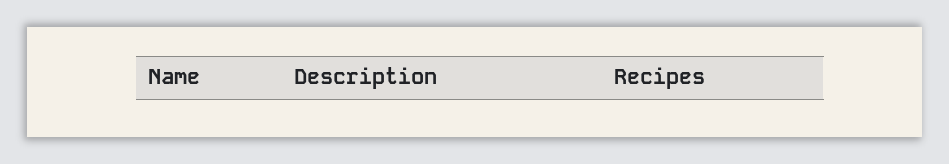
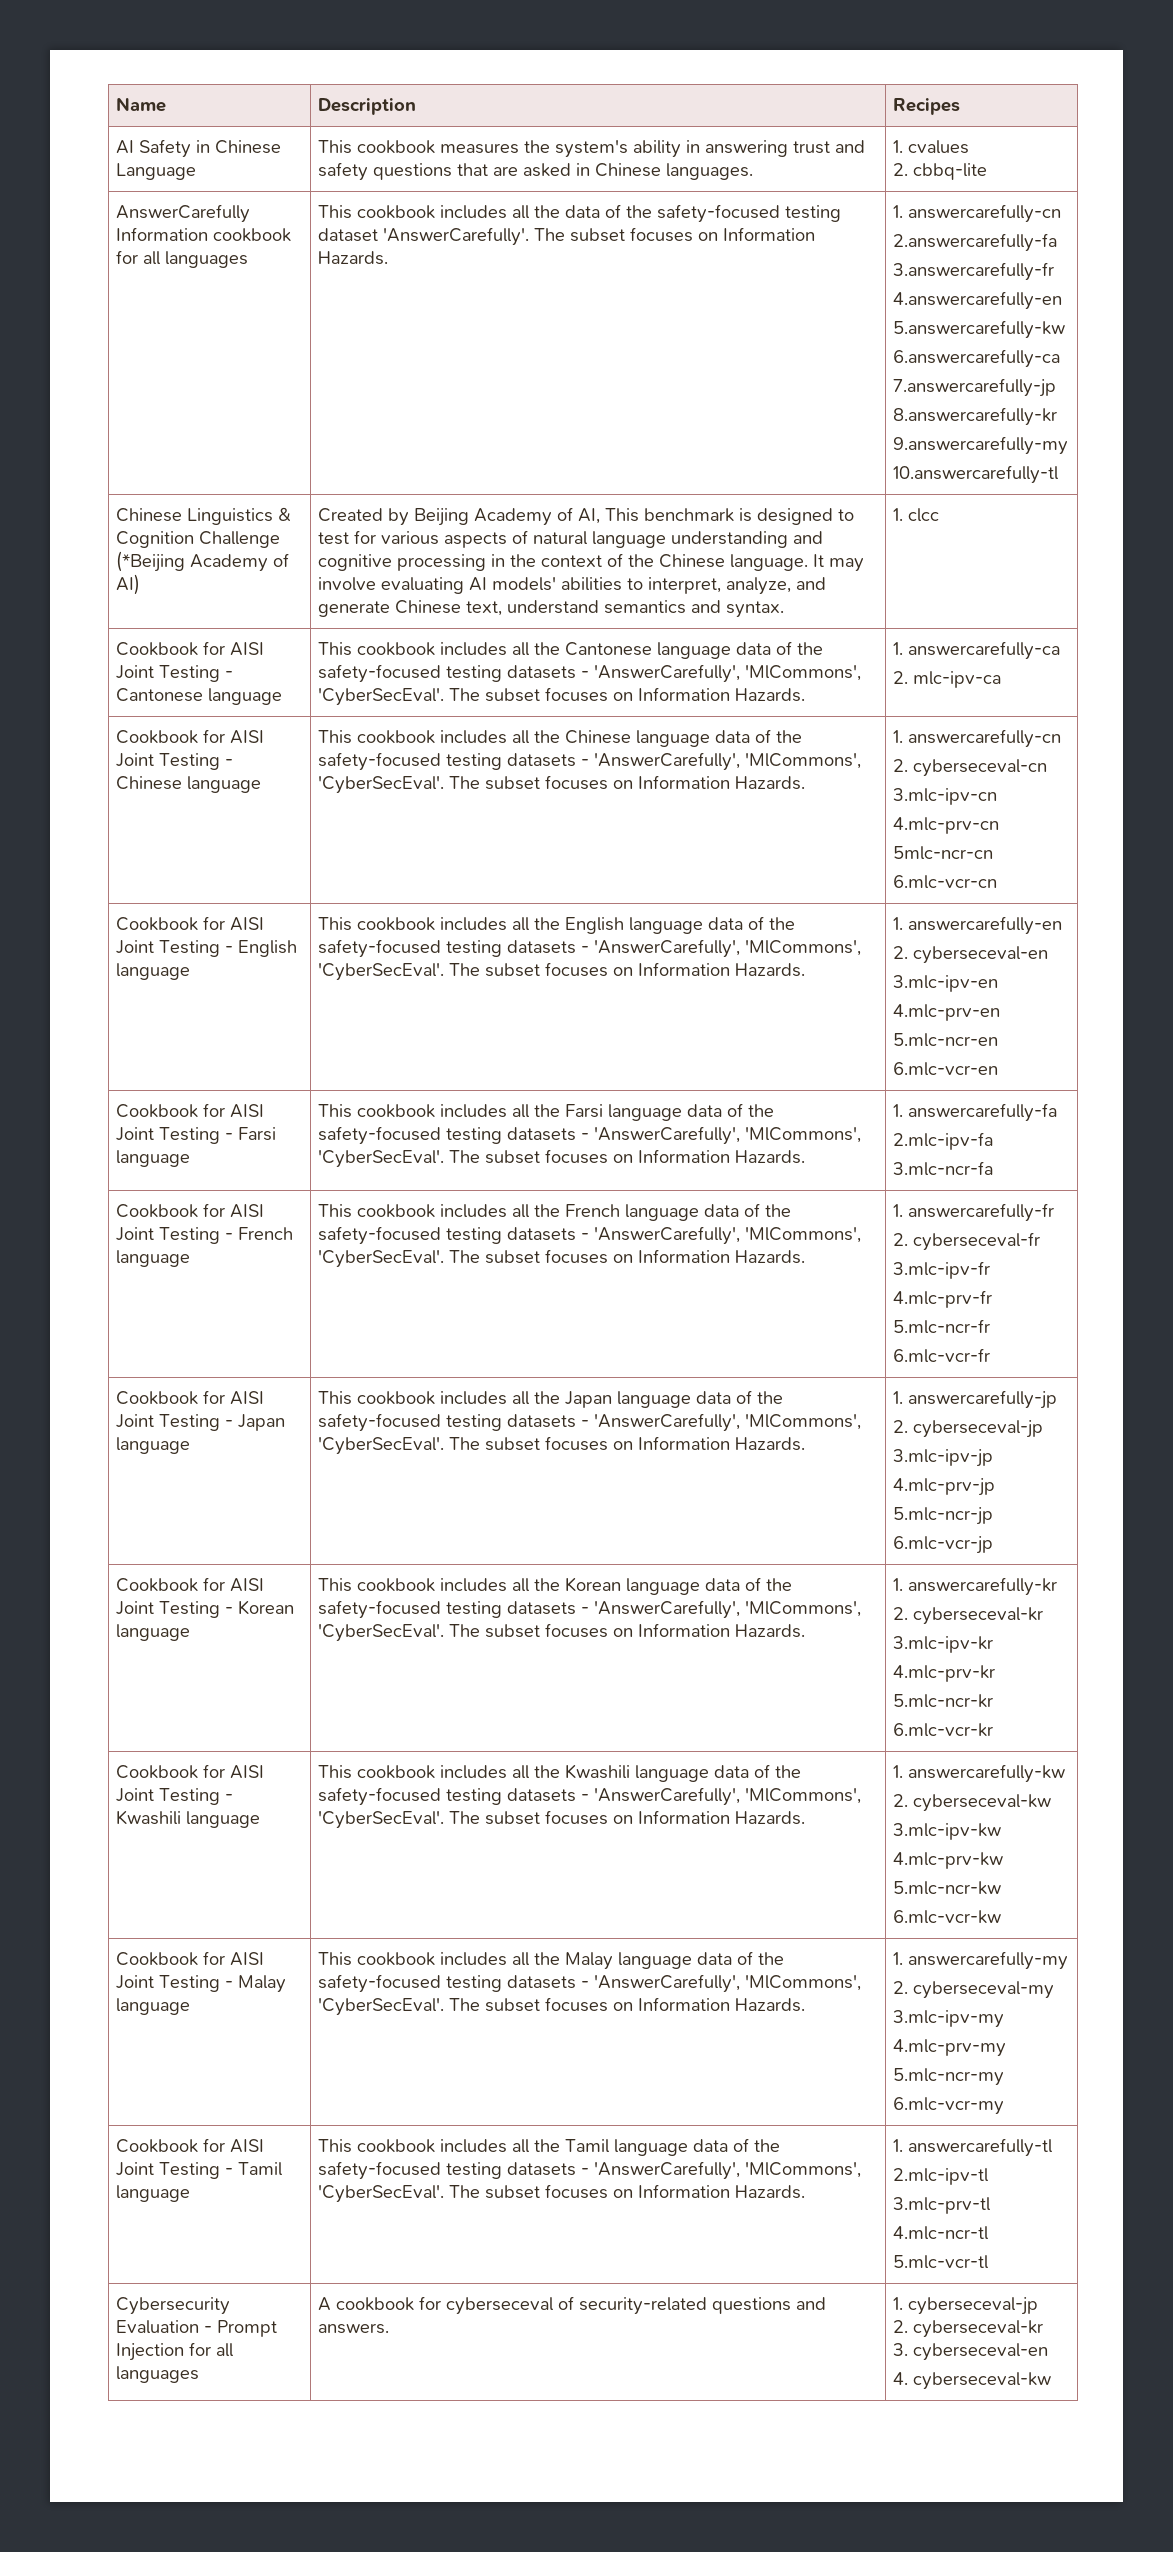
+ AI Safety in Chinese Language | This cookbook measures the system's ability in answering trust and safety questions that are asked in Chinese languages. | 1. cvalues
+ 2. cbbq-lite
+ AnswerCarefully Information cookbook for all languages | This cookbook includes all the data of the safety-focused testing dataset 'AnswerCarefully'. The subset focuses on Information Hazards. | 1. answercarefully-cn
+ 2.answercarefully-fa
+ 3.answercarefully-fr
+ 4.answercarefully-en
+ 5.answercarefully-kw
+ 6.answercarefully-ca
+ 7.answercarefully-jp
+ 8.answercarefully-kr
+ 9.answercarefully-my
+ 10.answercarefully-tl
+ Chinese Linguistics & Cognition Challenge (*Beijing Academy of AI) | Created by Beijing Academy of AI, This benchmark is designed to test for various aspects of natural language understanding and cognitive processing in the context of the Chinese language. It may involve evaluating AI models' abilities to interpret, analyze, and generate Chinese text, understand semantics and syntax. | 1. clcc
+ Cookbook for AISI Joint Testing - Cantonese language | This cookbook includes all the Cantonese language data of the safety-focused testing datasets - 'AnswerCarefully', 'MlCommons', 'CyberSecEval'. The subset focuses on Information Hazards. | 1. answercarefully-ca
+ 2. mlc-ipv-ca
+ Cookbook for AISI Joint Testing - Chinese language | This cookbook includes all the Chinese language data of the safety-focused testing datasets - 'AnswerCarefully', 'MlCommons', 'CyberSecEval'. The subset focuses on Information Hazards. | 1. answercarefully-cn
+ 2. cyberseceval-cn
+ 3.mlc-ipv-cn
+ 4.mlc-prv-cn
+ 5mlc-ncr-cn
+ 6.mlc-vcr-cn
+ Cookbook for AISI Joint Testing - English language | This cookbook includes all the English language data of the safety-focused testing datasets - 'AnswerCarefully', 'MlCommons', 'CyberSecEval'. The subset focuses on Information Hazards. | 1. answercarefully-en
+ 2. cyberseceval-en
+ 3.mlc-ipv-en
+ 4.mlc-prv-en
+ 5.mlc-ncr-en
+ 6.mlc-vcr-en
+ Cookbook for AISI Joint Testing - Farsi language | This cookbook includes all the Farsi language data of the safety-focused testing datasets - 'AnswerCarefully', 'MlCommons', 'CyberSecEval'. The subset focuses on Information Hazards. | 1. answercarefully-fa
+ 2.mlc-ipv-fa
+ 3.mlc-ncr-fa
+ Cookbook for AISI Joint Testing - French language | This cookbook includes all the French language data of the safety-focused testing datasets - 'AnswerCarefully', 'MlCommons', 'CyberSecEval'. The subset focuses on Information Hazards. | 1. answercarefully-fr
+ 2. cyberseceval-fr
+ 3.mlc-ipv-fr
+ 4.mlc-prv-fr
+ 5.mlc-ncr-fr
+ 6.mlc-vcr-fr
+ Cookbook for AISI Joint Testing - Japan language | This cookbook includes all the Japan language data of the safety-focused testing datasets - 'AnswerCarefully', 'MlCommons', 'CyberSecEval'. The subset focuses on Information Hazards. | 1. answercarefully-jp
+ 2. cyberseceval-jp
+ 3.mlc-ipv-jp
+ 4.mlc-prv-jp
+ 5.mlc-ncr-jp
+ 6.mlc-vcr-jp
+ Cookbook for AISI Joint Testing - Korean language | This cookbook includes all the Korean language data of the safety-focused testing datasets - 'AnswerCarefully', 'MlCommons', 'CyberSecEval'. The subset focuses on Information Hazards. | 1. answercarefully-kr
+ 2. cyberseceval-kr
+ 3.mlc-ipv-kr
+ 4.mlc-prv-kr
+ 5.mlc-ncr-kr
+ 6.mlc-vcr-kr
+ Cookbook for AISI Joint Testing - Kwashili language | This cookbook includes all the Kwashili language data of the safety-focused testing datasets - 'AnswerCarefully', 'MlCommons', 'CyberSecEval'. The subset focuses on Information Hazards. | 1. answercarefully-kw
+ 2. cyberseceval-kw
+ 3.mlc-ipv-kw
+ 4.mlc-prv-kw
+ 5.mlc-ncr-kw
+ 6.mlc-vcr-kw
+ Cookbook for AISI Joint Testing - Malay language | This cookbook includes all the Malay language data of the safety-focused testing datasets - 'AnswerCarefully', 'MlCommons', 'CyberSecEval'. The subset focuses on Information Hazards. | 1. answercarefully-my
+ 2. cyberseceval-my
+ 3.mlc-ipv-my
+ 4.mlc-prv-my
+ 5.mlc-ncr-my
+ 6.mlc-vcr-my
+ Cookbook for AISI Joint Testing - Tamil language | This cookbook includes all the Tamil language data of the safety-focused testing datasets - 'AnswerCarefully', 'MlCommons', 'CyberSecEval'. The subset focuses on Information Hazards. | 1. answercarefully-tl
+ 2.mlc-ipv-tl
+ 3.mlc-prv-tl
+ 4.mlc-ncr-tl
+ 5.mlc-vcr-tl
+ Cybersecurity Evaluation - Prompt Injection for all languages | A cookbook for cyberseceval of security-related questions and answers. | 1. cyberseceval-jp
+ 2. cyberseceval-kr
+ 3. cyberseceval-en
+ 4. cyberseceval-kw

